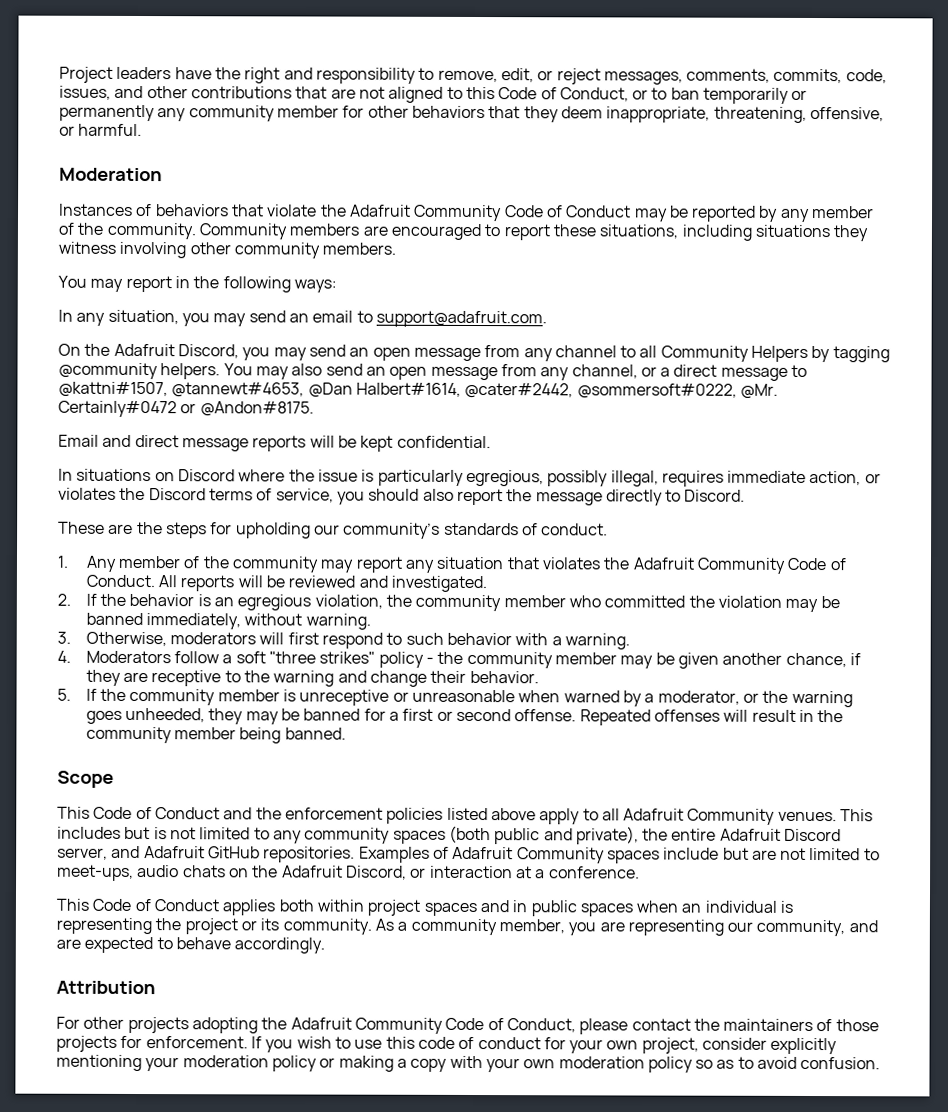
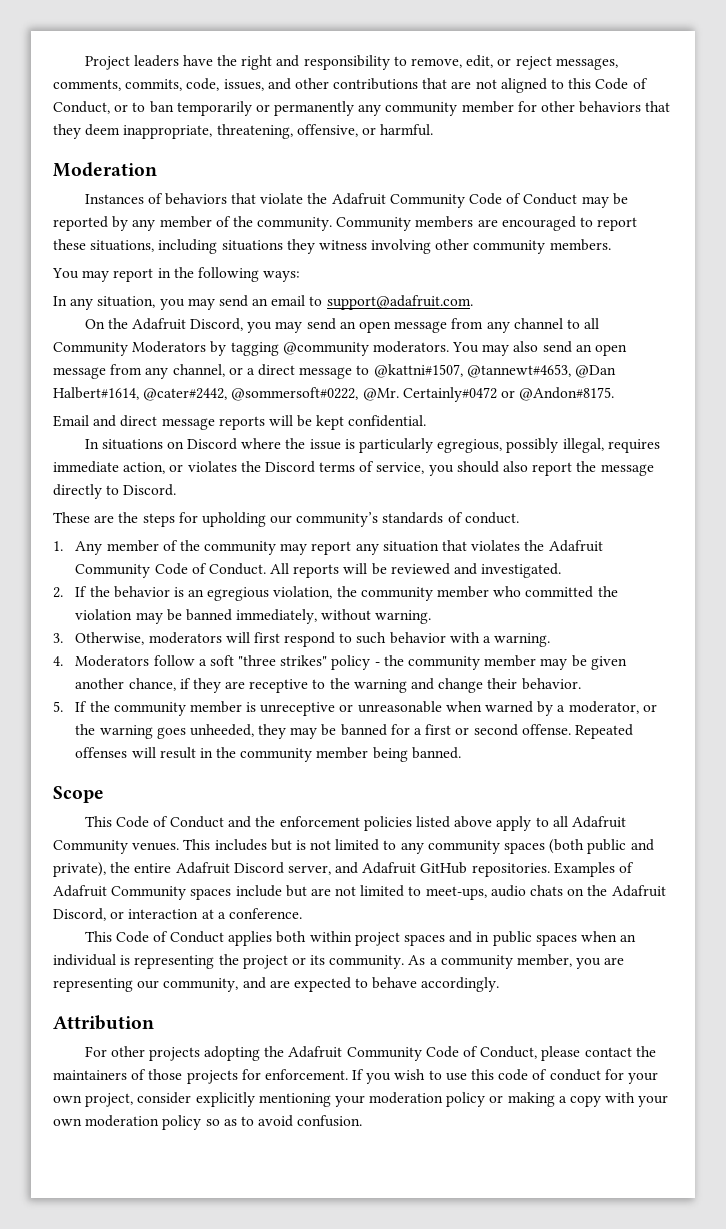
- On the Adafruit Discord, you may send an open message from any channel to all Community Helpers by tagging @community helpers.
+ On the Adafruit Discord, you may send an open message from any channel to all Community Moderators by tagging @community moderators.

